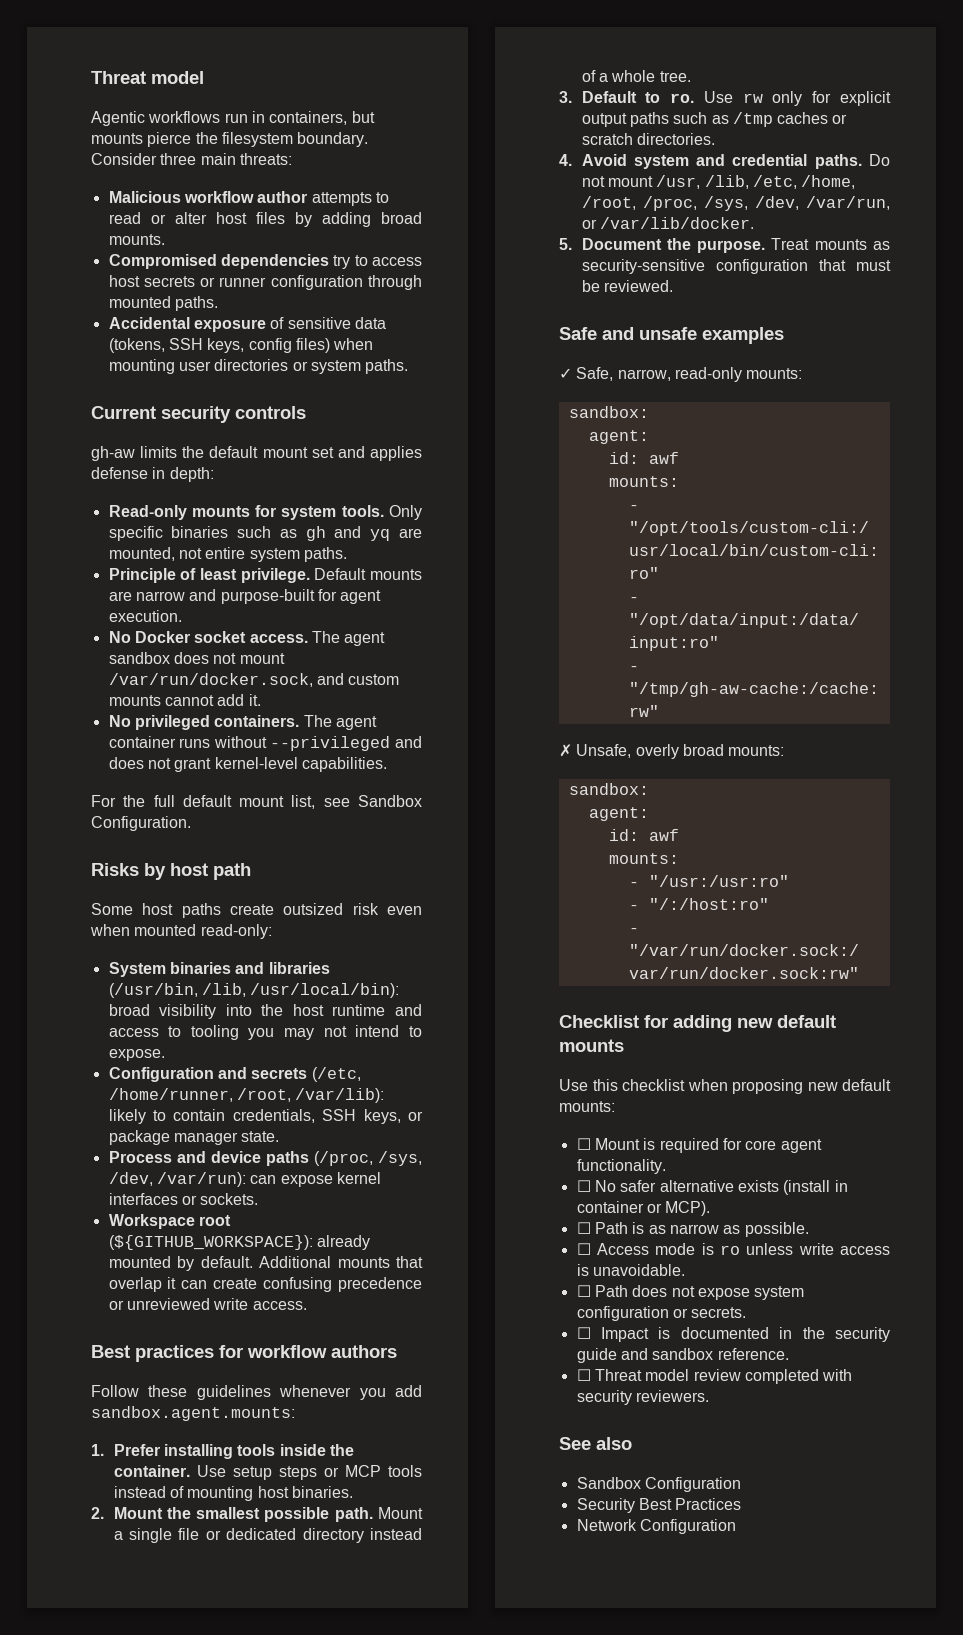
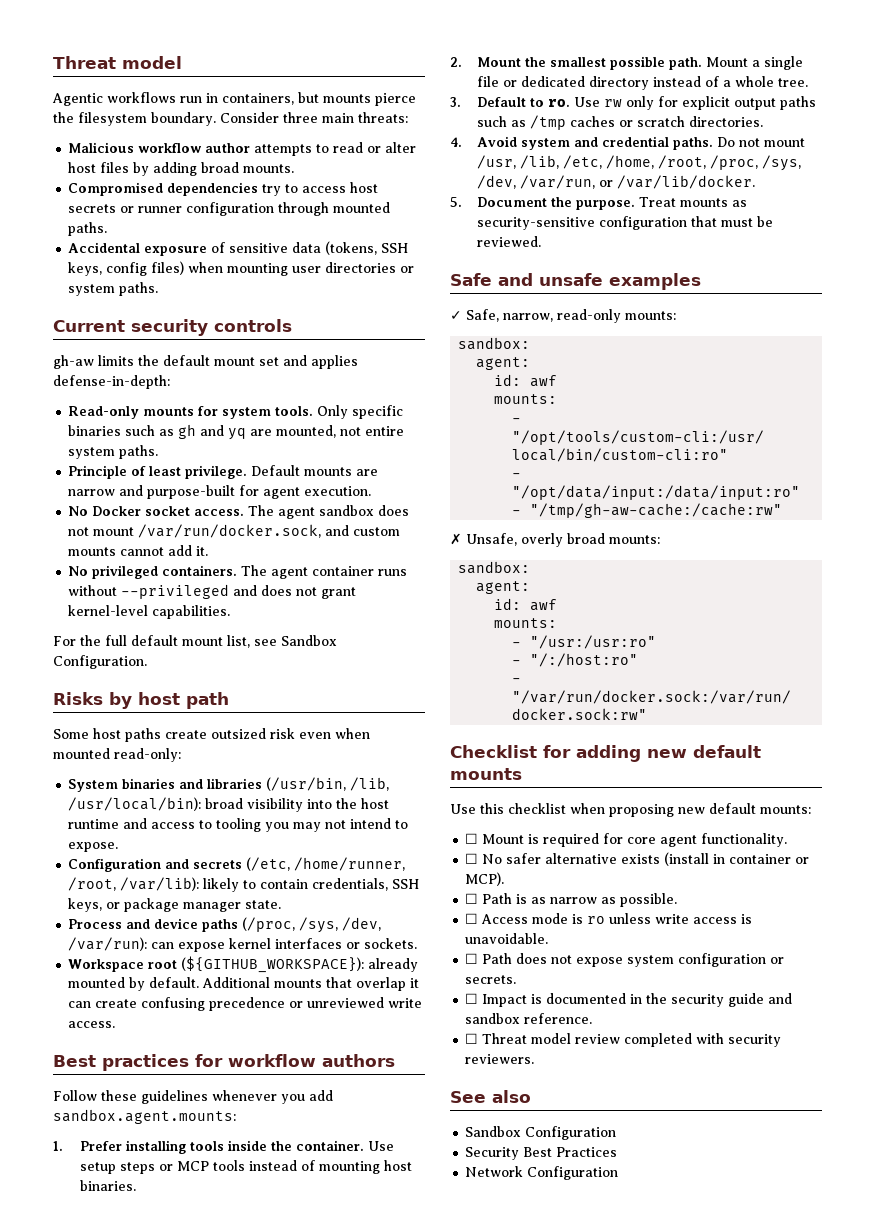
- gh-aw limits the default mount set and applies defense in depth:
+ gh-aw limits the default mount set and applies defense-in-depth:

